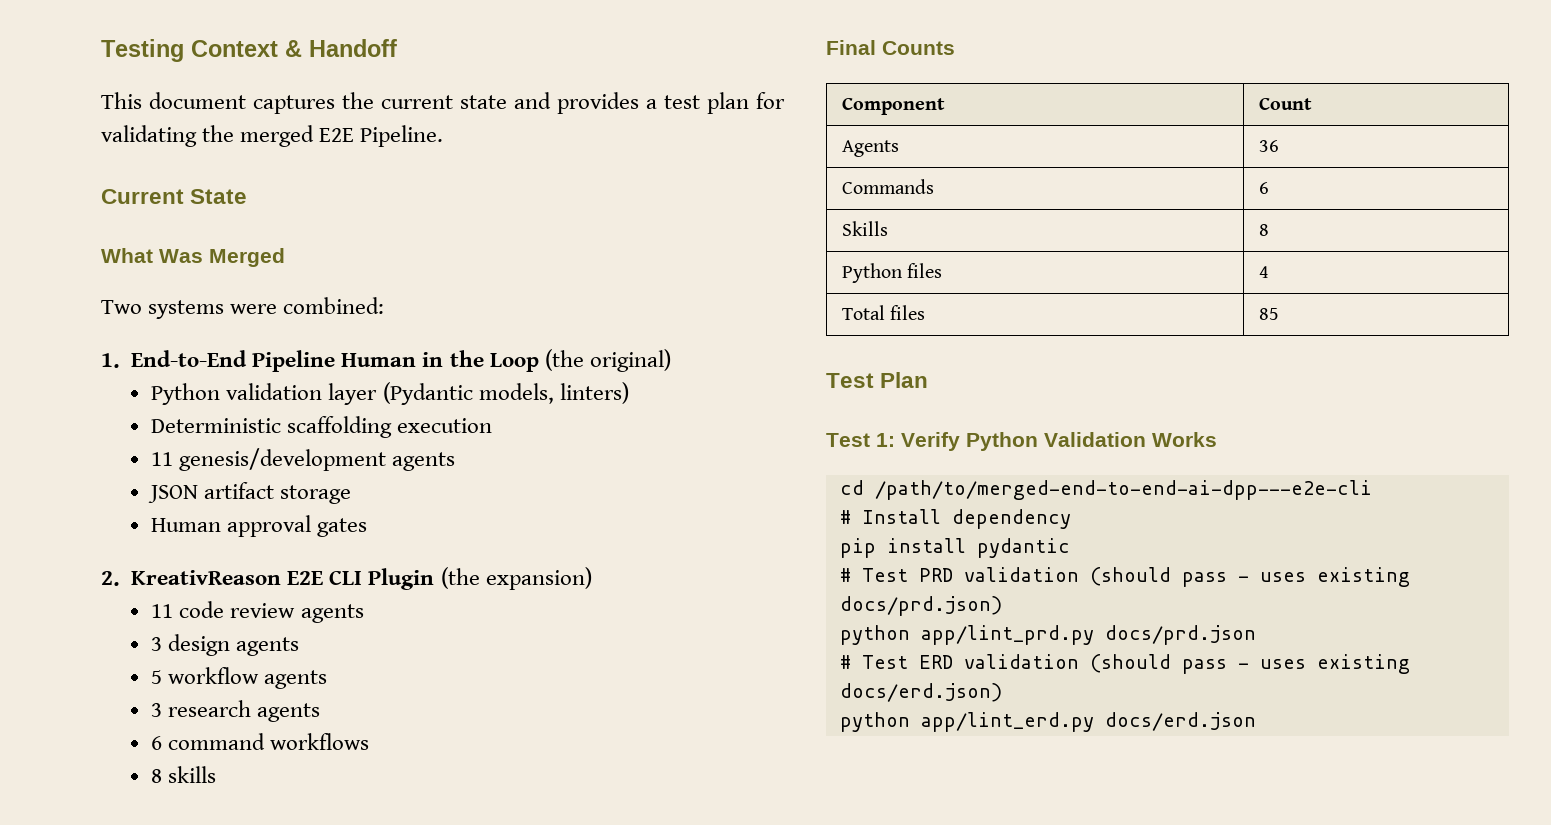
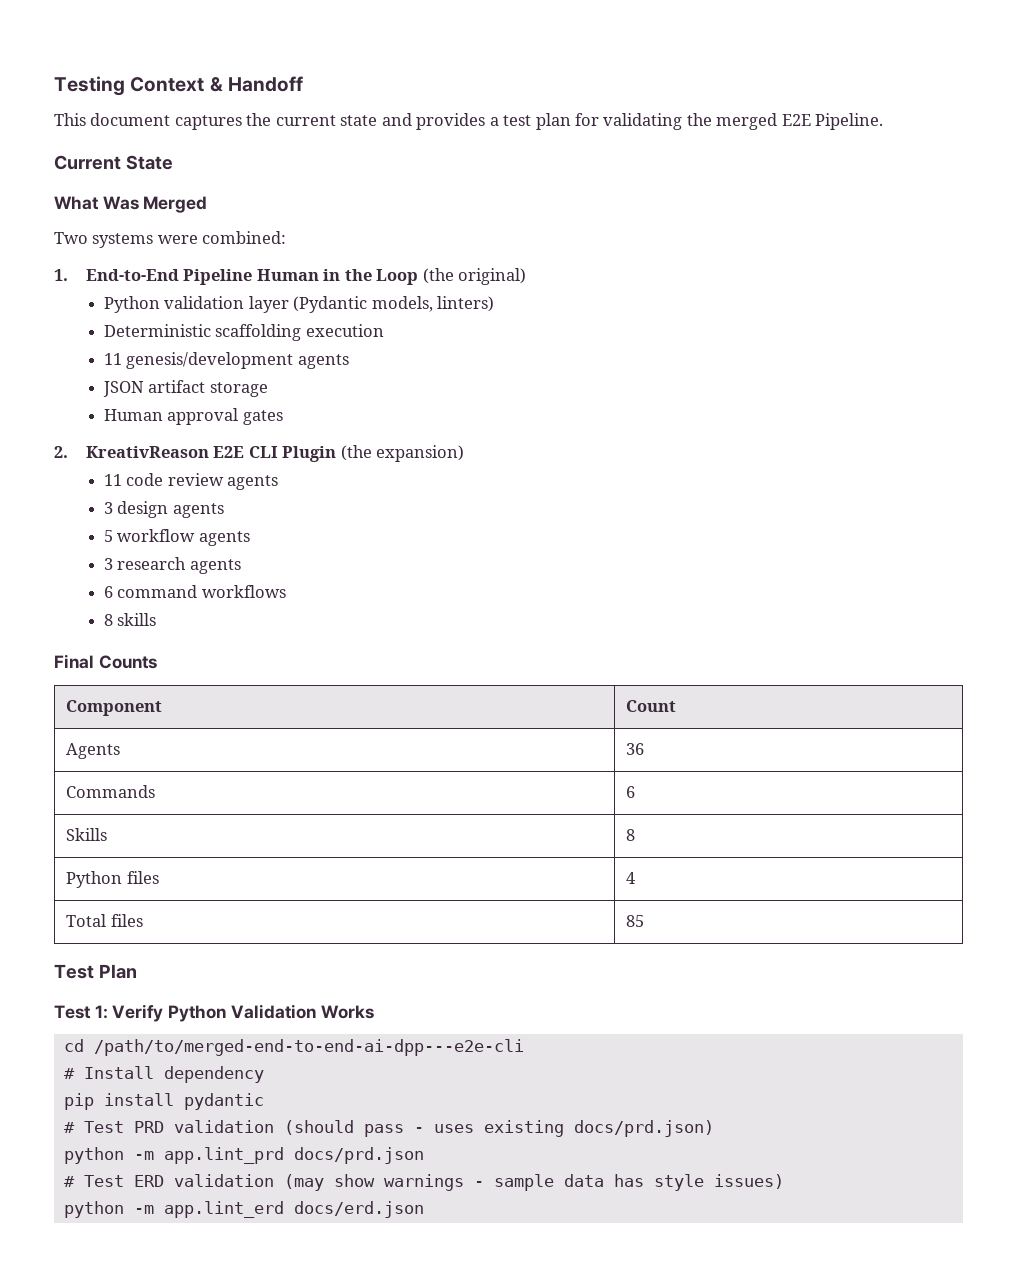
- python app/lint_prd.py docs/prd.json
+ python -m app.lint_prd docs/prd.json
- # Test ERD validation (should pass - uses existing docs/erd.json)
- python app/lint_erd.py docs/erd.json
+ # Test ERD validation (may show warnings - sample data has style issues)
+ python -m app.lint_erd docs/erd.json

